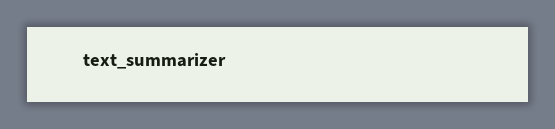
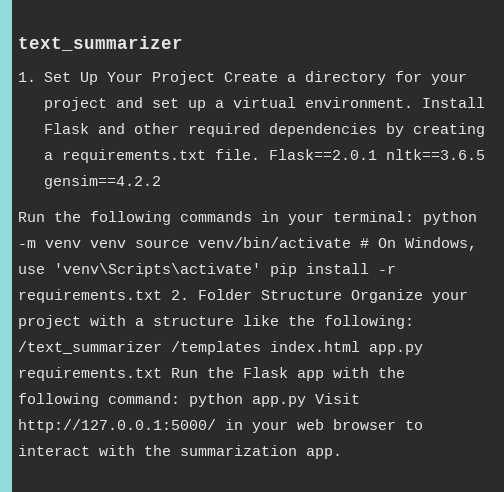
+ 1. Set Up Your Project Create a directory for your project and set up a virtual environment. Install Flask and other required dependencies by creating a requirements.txt file. Flask==2.0.1 nltk==3.6.5 gensim==4.2.2
+ Run the following commands in your terminal: python -m venv venv source venv/bin/activate # On Windows, use 'venv\Scripts\activate' pip install -r requirements.txt 2. Folder Structure Organize your project with a structure like the following: /text_summarizer /templates index.html app.py requirements.txt Run the Flask app with the following command: python app.py Visit http://127.0.0.1:5000/ in your web browser to interact with the summarization app.

